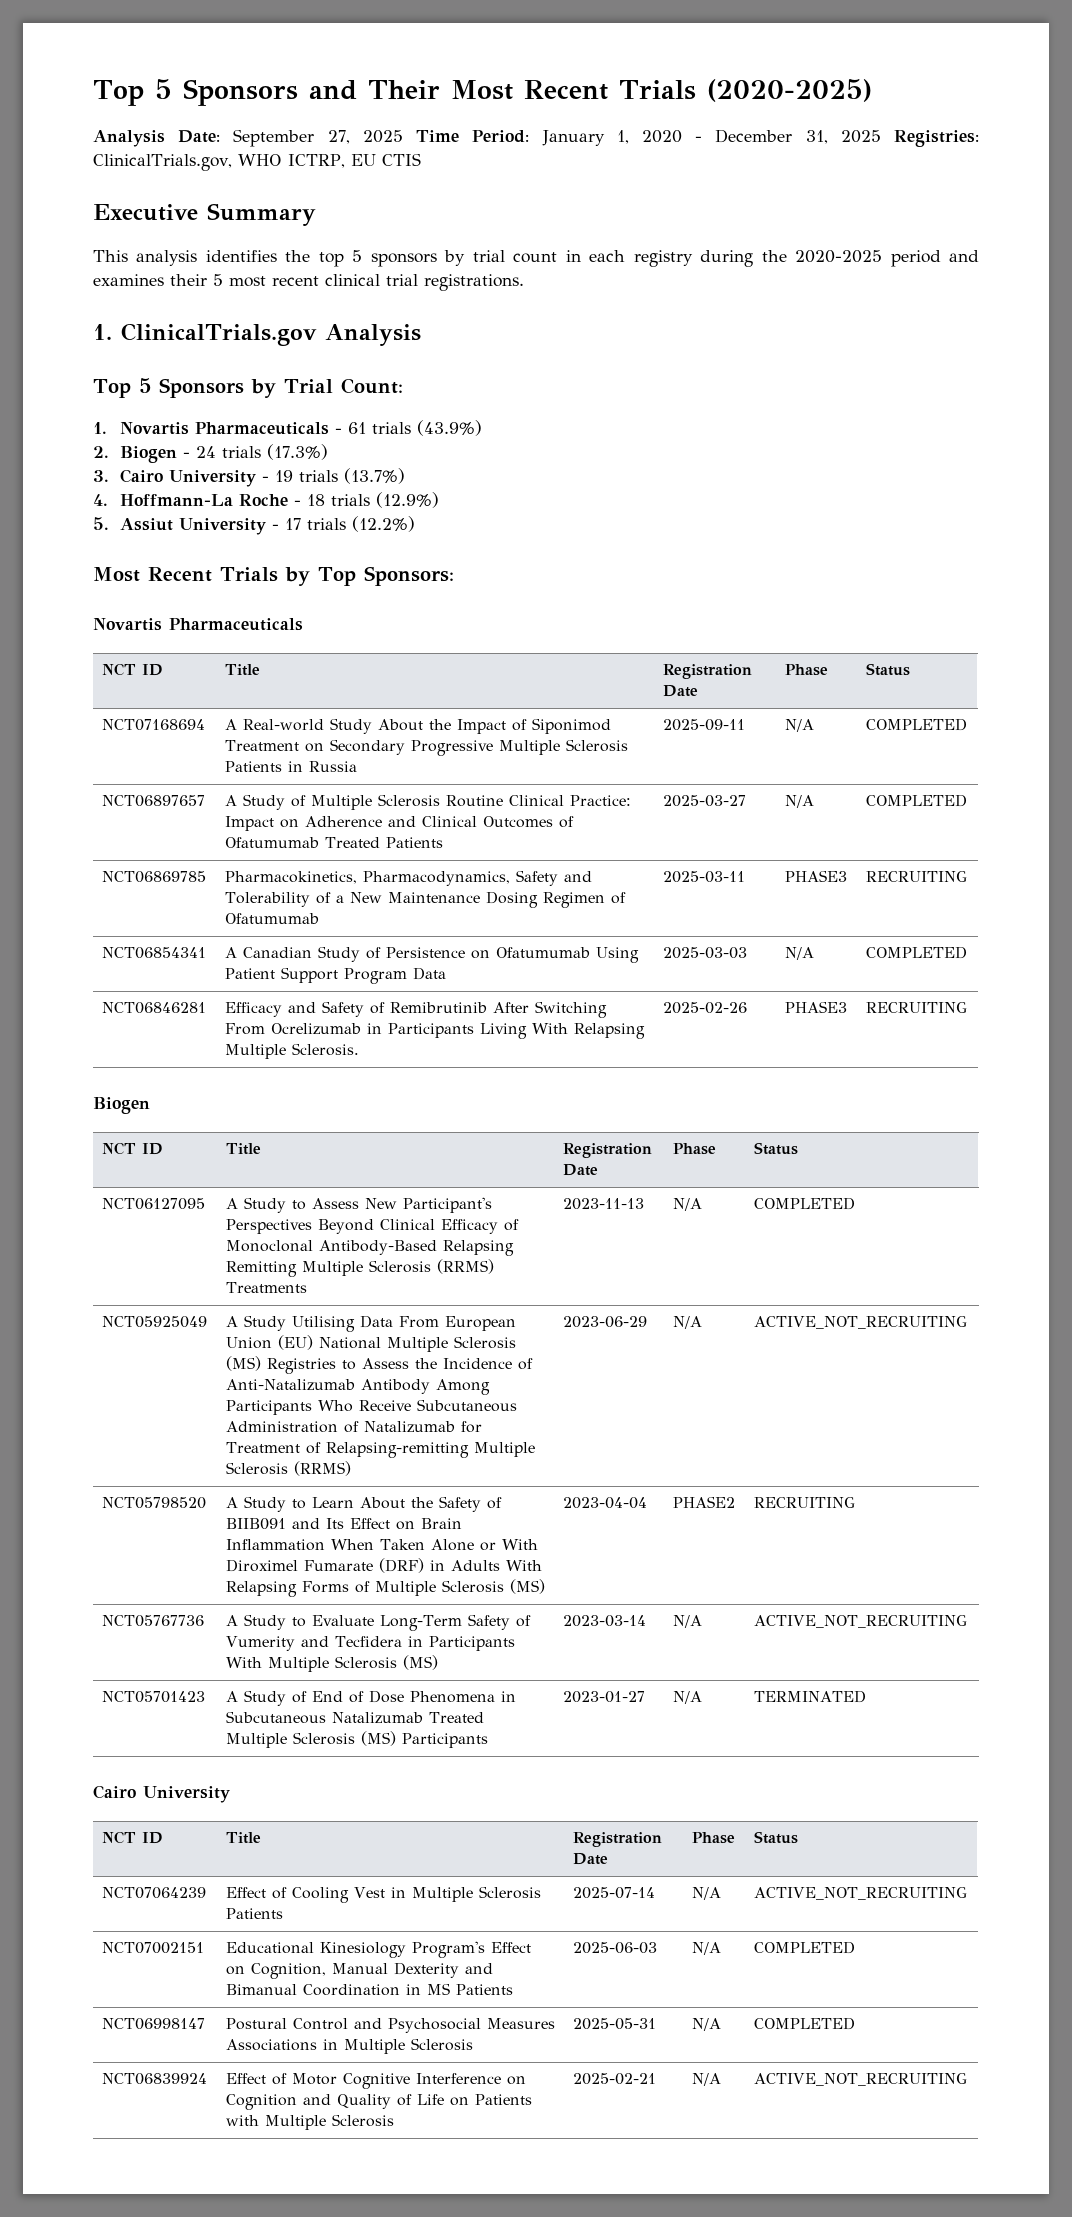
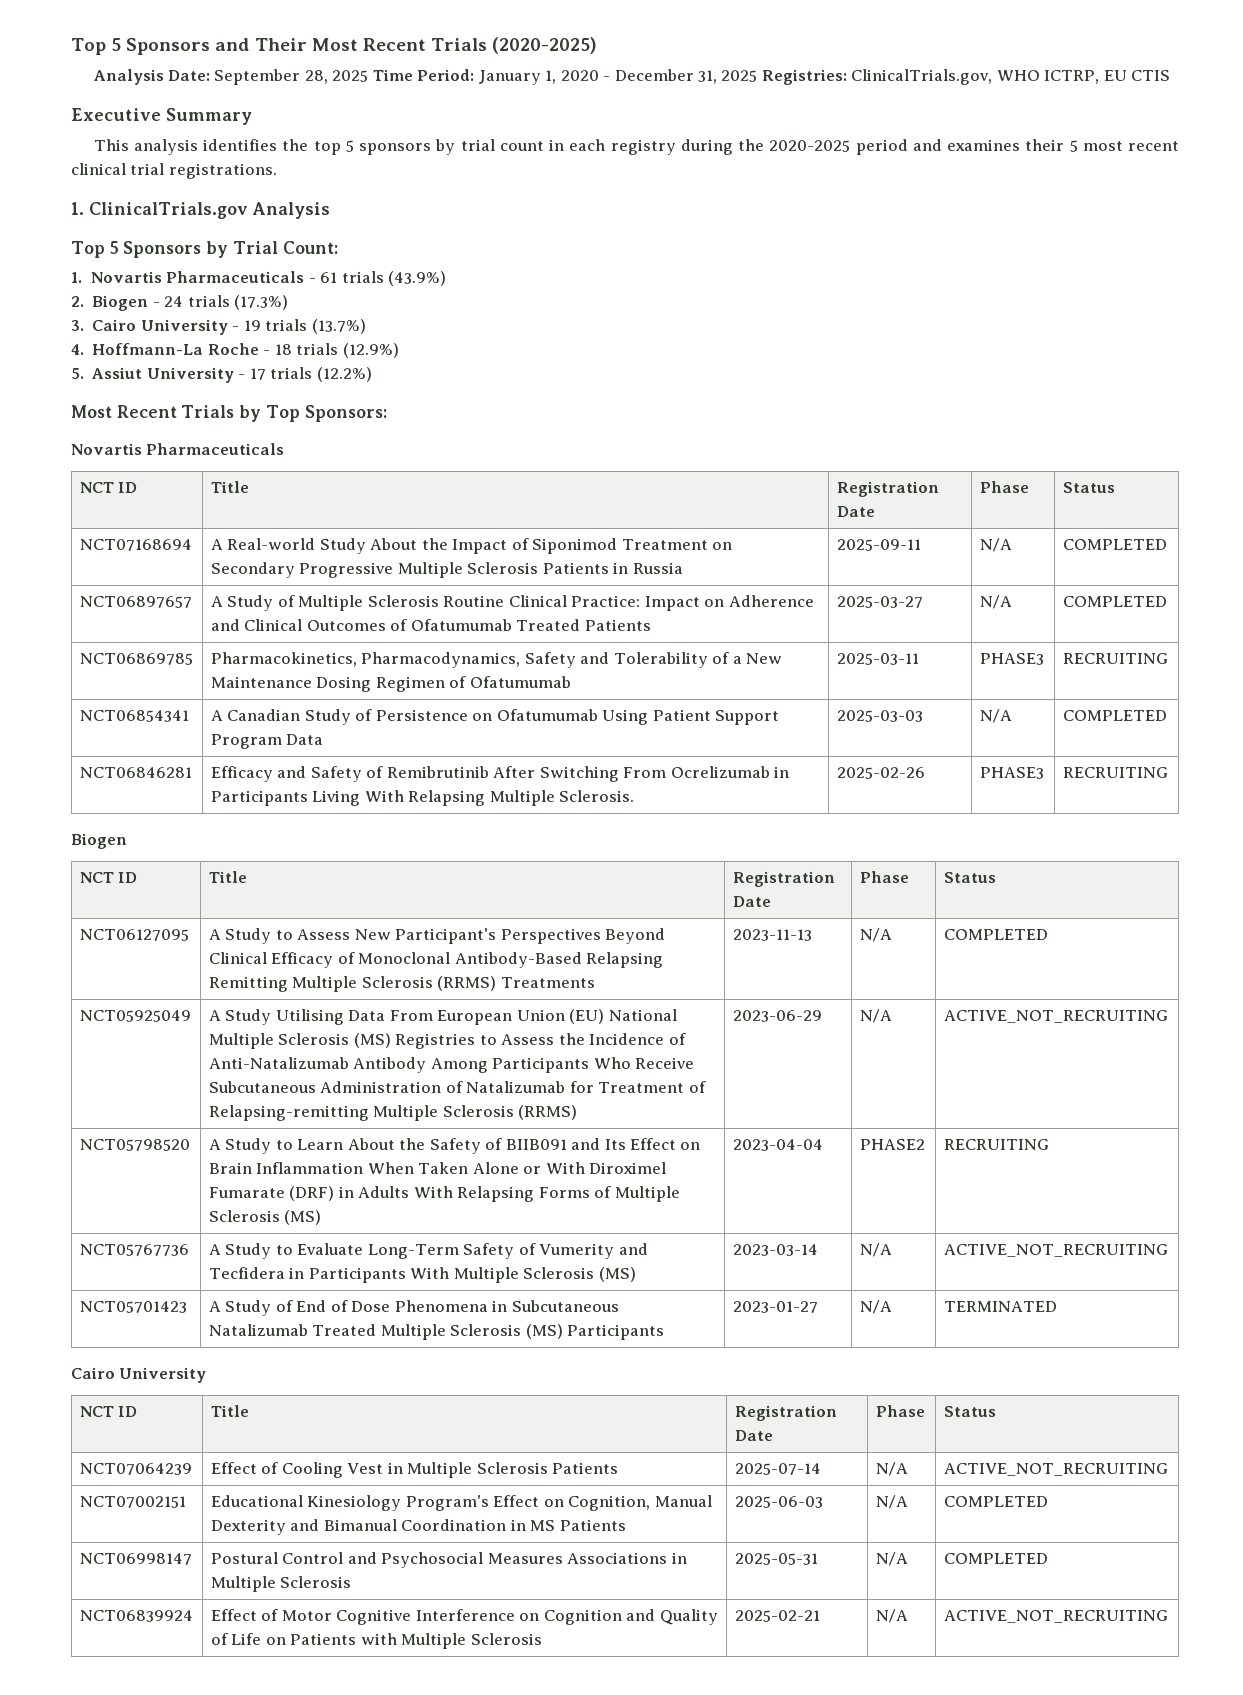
- Analysis Date: September 27, 2025 Time Period: January 1, 2020 - December 31, 2025 Registries: ClinicalTrials.gov, WHO ICTRP, EU CTIS
+ Analysis Date: September 28, 2025 Time Period: January 1, 2020 - December 31, 2025 Registries: ClinicalTrials.gov, WHO ICTRP, EU CTIS

